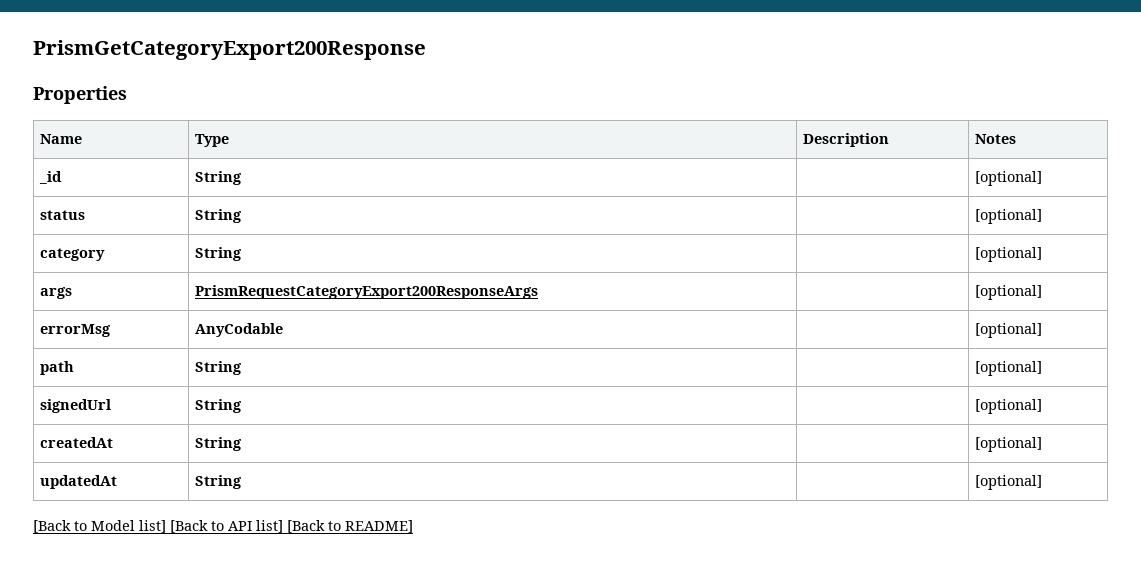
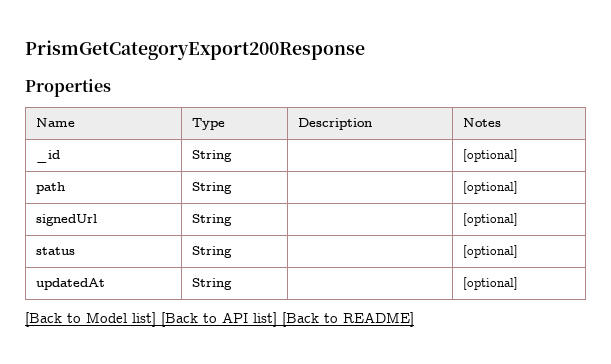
- status | String | | [optional]
- category | String | | [optional]
- args | PrismRequestCategoryExport200ResponseArgs | | [optional]
- errorMsg | AnyCodable | | [optional]
- createdAt | String | | [optional]
+ status | String | | [optional]

